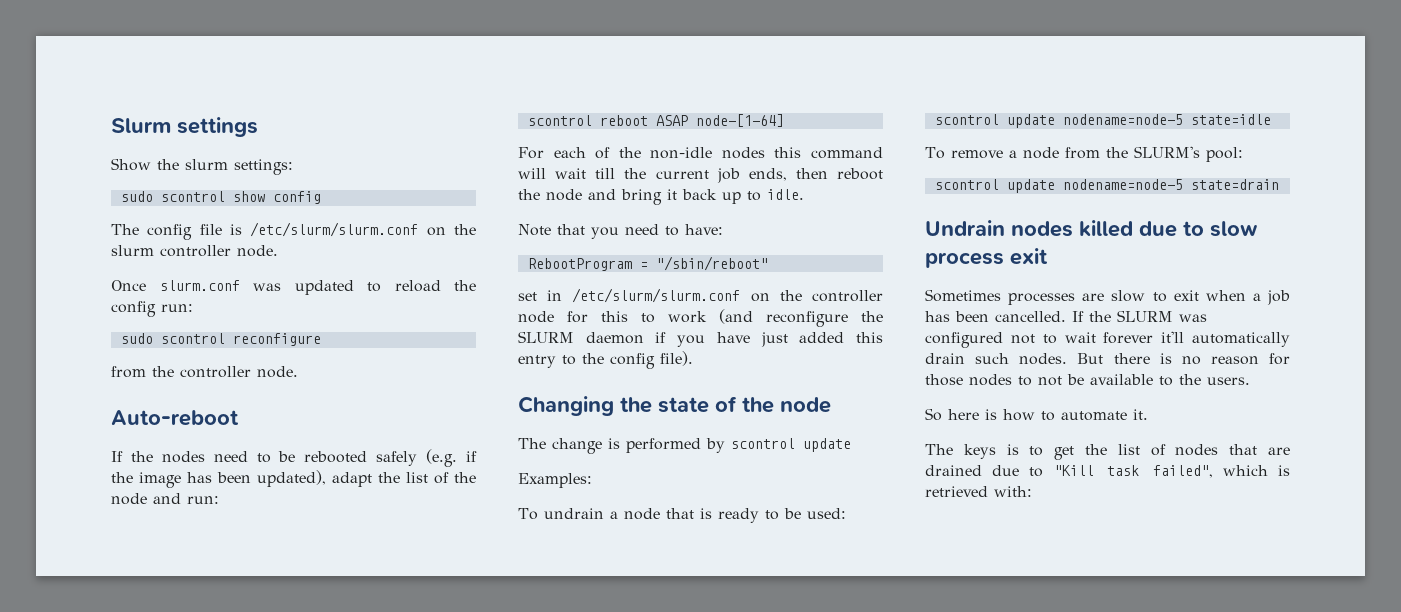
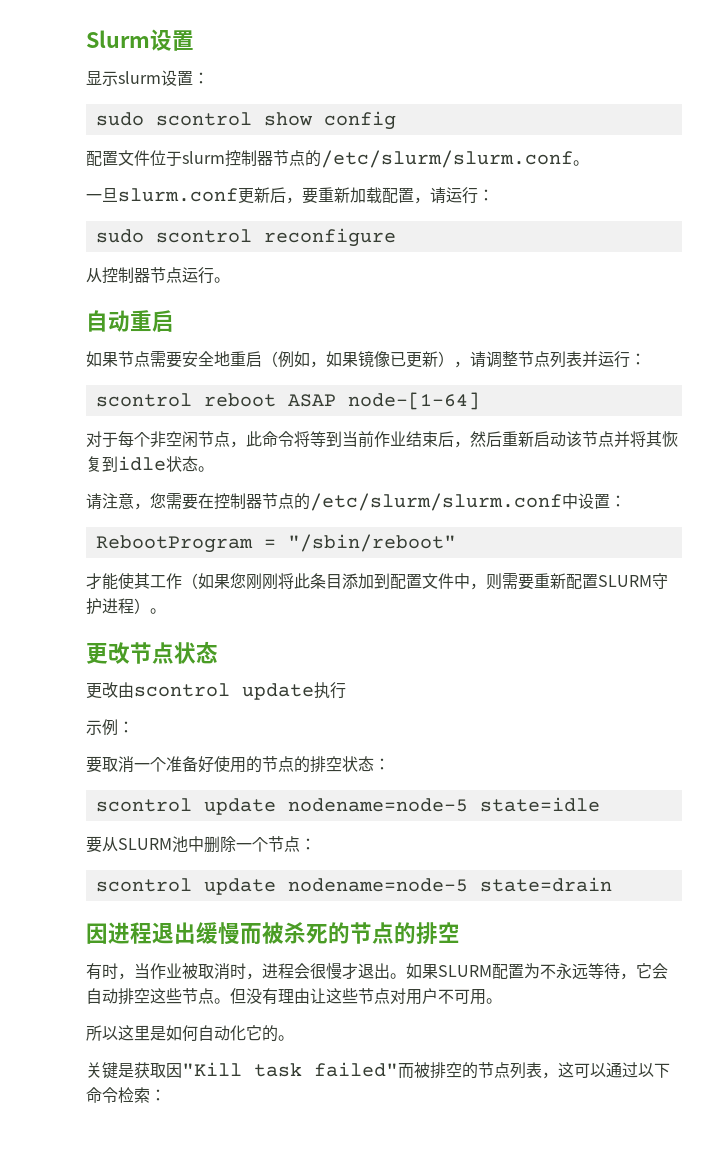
- Slurm settings
- Show the slurm settings:
+ Slurm设置
+ 显示slurm设置：
- The config file is /etc/slurm/slurm.conf on the slurm controller node.
- Once slurm.conf was updated to reload the config run:
+ 配置文件位于slurm控制器节点的/etc/slurm/slurm.conf。
+ 一旦slurm.conf更新后，要重新加载配置，请运行：
  sudo scontrol reconfigure
- from the controller node.
- Auto-reboot
- If the nodes need to be rebooted safely (e.g. if the image has been updated), adapt the list of the node and run:
+ 从控制器节点运行。
+ 自动重启
+ 如果节点需要安全地重启（例如，如果镜像已更新），请调整节点列表并运行：
  scontrol reboot ASAP node-[1-64]
- For each of the non-idle nodes this command will wait till the current job ends, then reboot the node and bring it back up to idle.
- Note that you need to have:
+ 对于每个非空闲节点，此命令将等到当前作业结束后，然后重新启动该节点并将其恢复到idle状态。
+ 请注意，您需要在控制器节点的/etc/slurm/slurm.conf中设置：
  RebootProgram = "/sbin/reboot"
- set in /etc/slurm/slurm.conf on the controller node for this to work (and reconfigure the SLURM daemon if you have just added this entry to the config file).
- Changing the state of the node
- The change is performed by scontrol update
- Examples:
- To undrain a node that is ready to be used:
+ 才能使其工作（如果您刚刚将此条目添加到配置文件中，则需要重新配置SLURM守护进程）。
+ 更改节点状态
+ 更改由scontrol update执行
+ 示例：
+ 要取消一个准备好使用的节点的排空状态：
  scontrol update nodename=node-5 state=idle
- To remove a node from the SLURM's pool:
+ 要从SLURM池中删除一个节点：
  scontrol update nodename=node-5 state=drain
- Undrain nodes killed due to slow process exit
- Sometimes processes are slow to exit when a job has been cancelled. If the SLURM was configured not to wait forever it'll automatically drain such nodes. But there is no reason for those nodes to not be available to the users.
- So here is how to automate it.
- The keys is to get the list of nodes that are drained due to "Kill task failed", which is retrieved with:
+ 因进程退出缓慢而被杀死的节点的排空
+ 有时，当作业被取消时，进程会很慢才退出。如果SLURM配置为不永远等待，它会自动排空这些节点。但没有理由让这些节点对用户不可用。
+ 所以这里是如何自动化它的。
+ 关键是获取因"Kill task failed"而被排空的节点列表，这可以通过以下命令检索：

